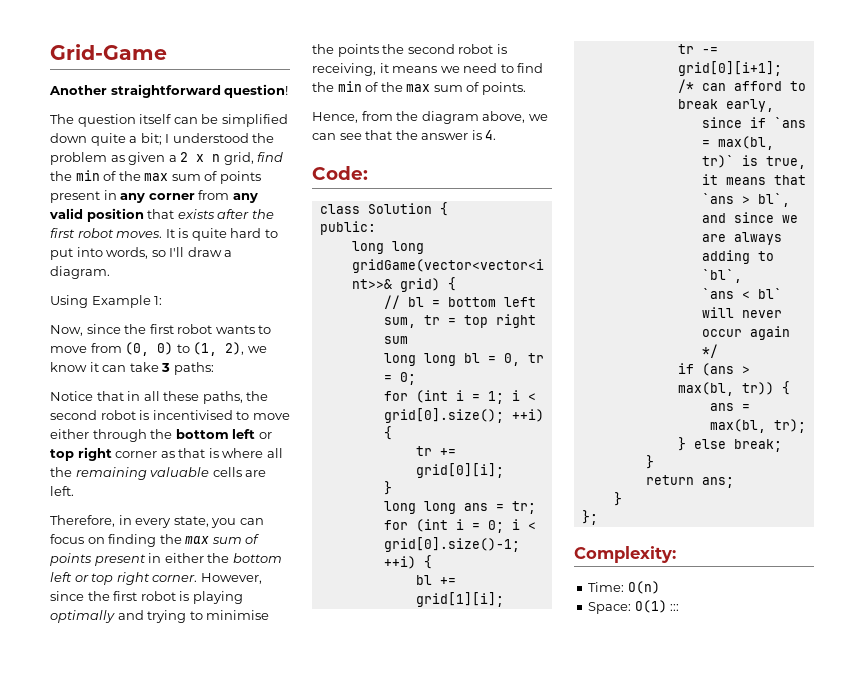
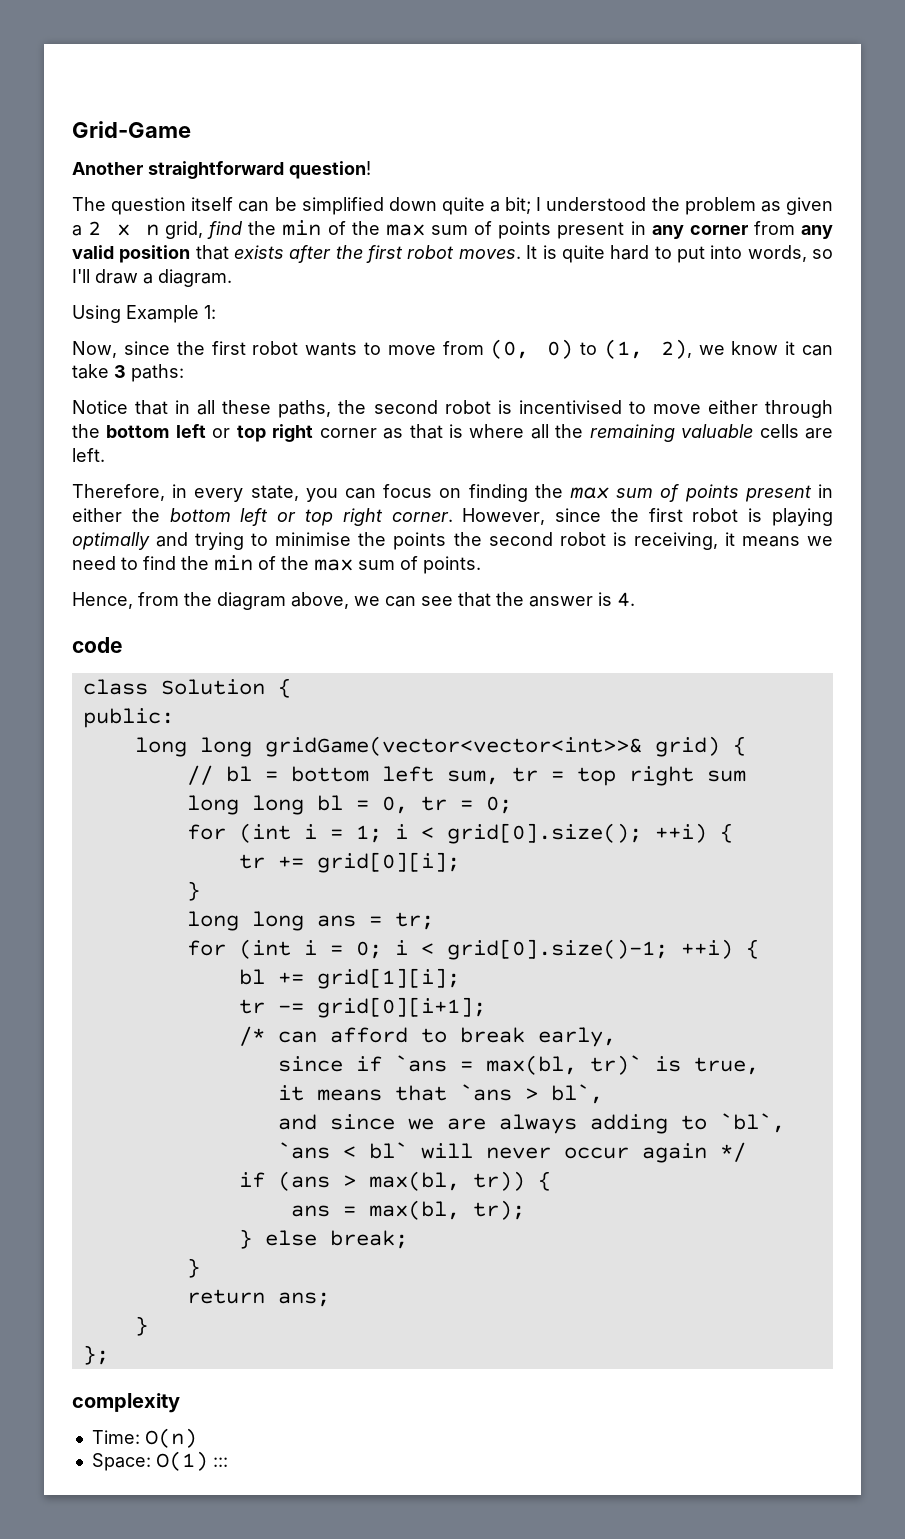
- Code:
+ code
- Complexity:
+ complexity

